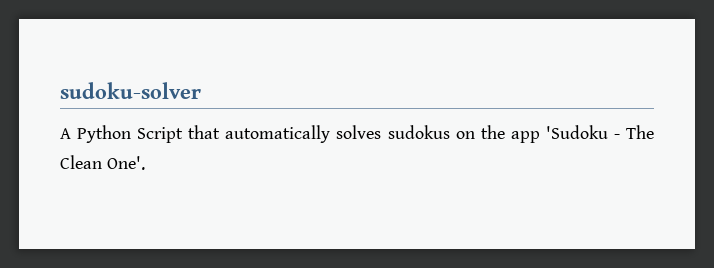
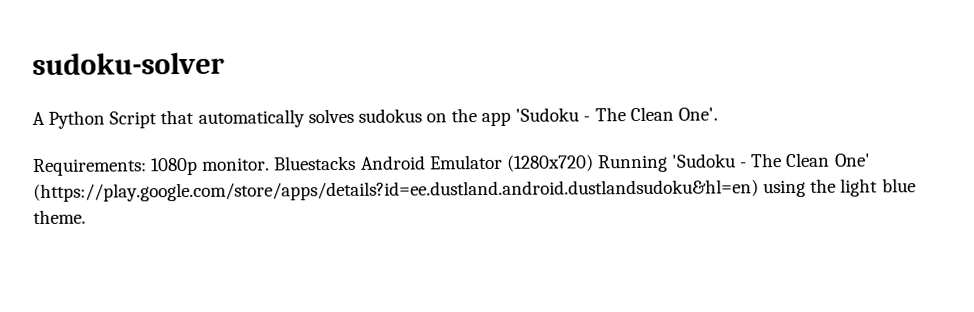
+ Requirements: 1080p monitor. Bluestacks Android Emulator (1280x720) Running 'Sudoku - The Clean One' (https://play.google.com/store/apps/details?id=ee.dustland.android.dustlandsudoku&hl=en) using the light blue theme.

